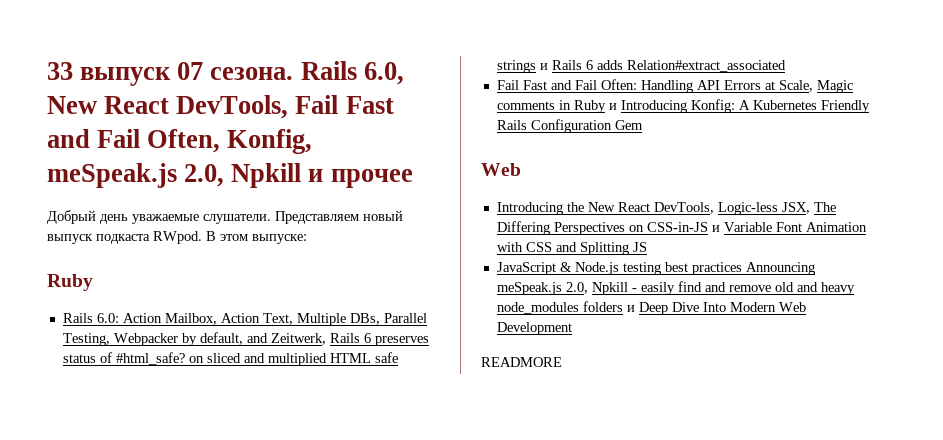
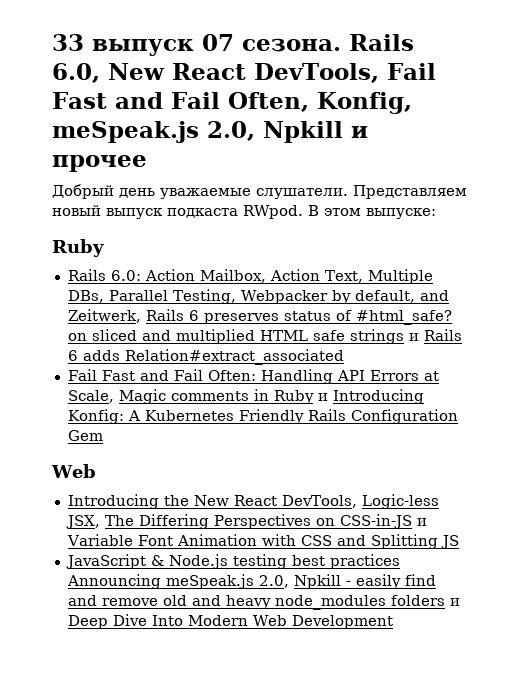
- READMORE

